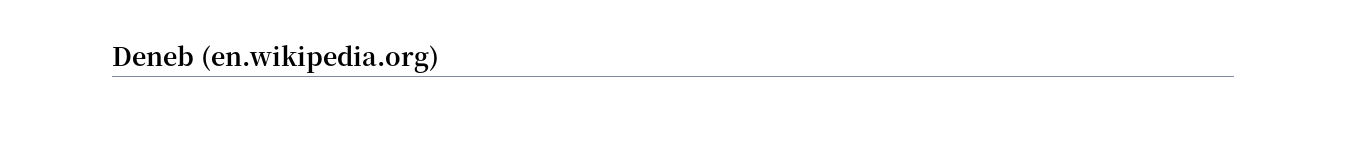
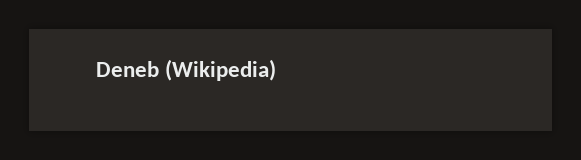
- Deneb (en.wikipedia.org)
+ Deneb (Wikipedia)

